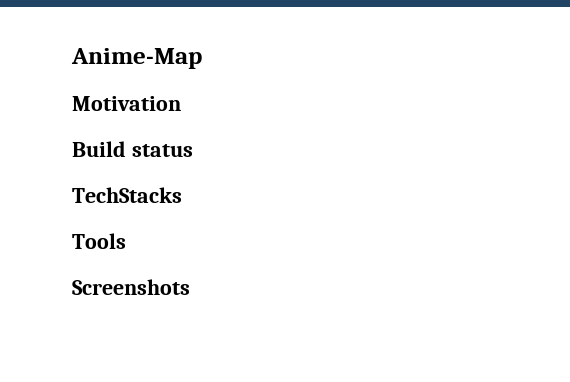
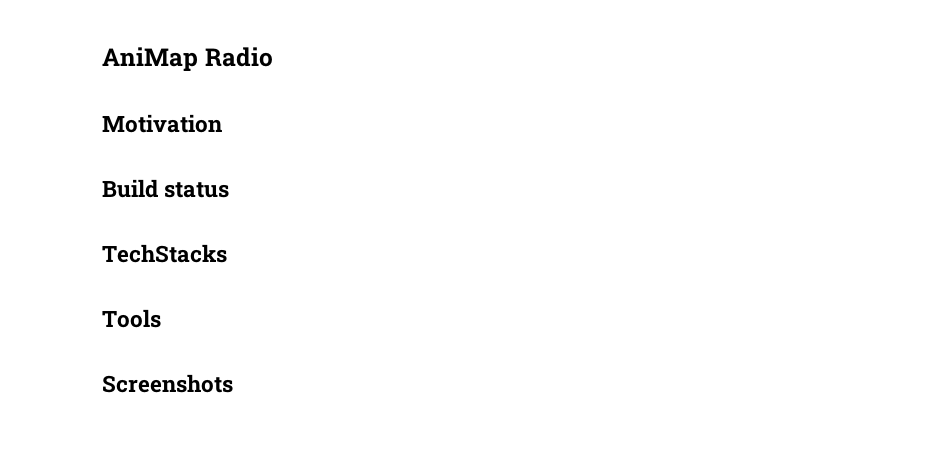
- Anime-Map
+ AniMap Radio

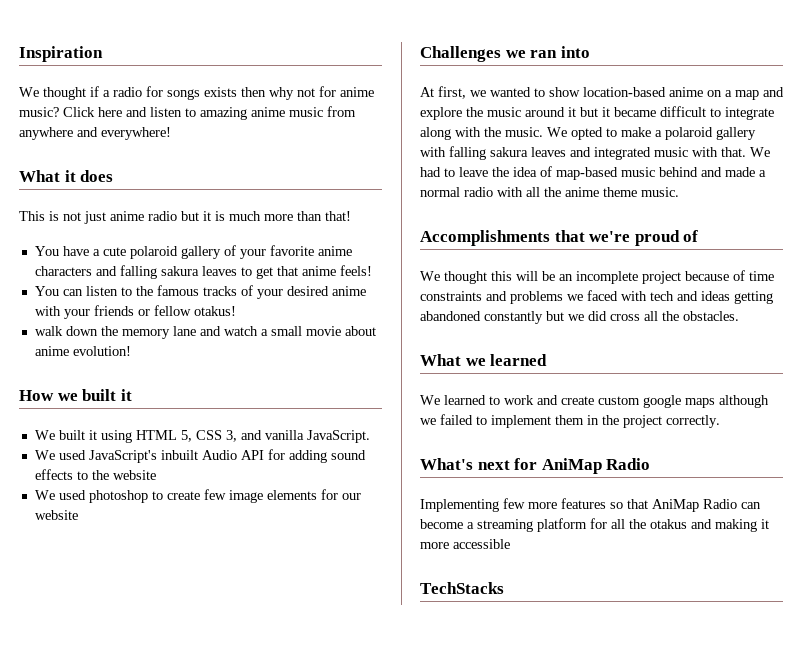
- AniMap Radio
- Motivation
- Build status
+ Inspiration
+ We thought if a radio for songs exists then why not for anime music? Click here and listen to amazing anime music from anywhere and everywhere!
+ What it does
+ This is not just anime radio but it is much more than that!
+ You have a cute polaroid gallery of your favorite anime characters and falling sakura leaves to get that anime feels!
+ You can listen to the famous tracks of your desired anime with your friends or fellow otakus!
+ walk down the memory lane and watch a small movie about anime evolution!
+ How we built it
+ We built it using HTML 5, CSS 3, and vanilla JavaScript.
+ We used JavaScript's inbuilt Audio API for adding sound effects to the website
+ We used photoshop to create few image elements for our website
+ Challenges we ran into
+ At first, we wanted to show location-based anime on a map and explore the music around it but it became difficult to integrate along with the music. We opted to make a polaroid gallery with falling sakura leaves and integrated music with that. We had to leave the idea of map-based music behind and made a normal radio with all the anime theme music.
+ Accomplishments that we're proud of
+ We thought this will be an incomplete project because of time constraints and problems we faced with tech and ideas getting abandoned constantly but we did cross all the obstacles.
+ What we learned
+ We learned to work and create custom google maps although we failed to implement them in the project correctly.
+ What's next for AniMap Radio
+ Implementing few more features so that AniMap Radio can become a streaming platform for all the otakus and making it more accessible
- Tools
- Screenshots

